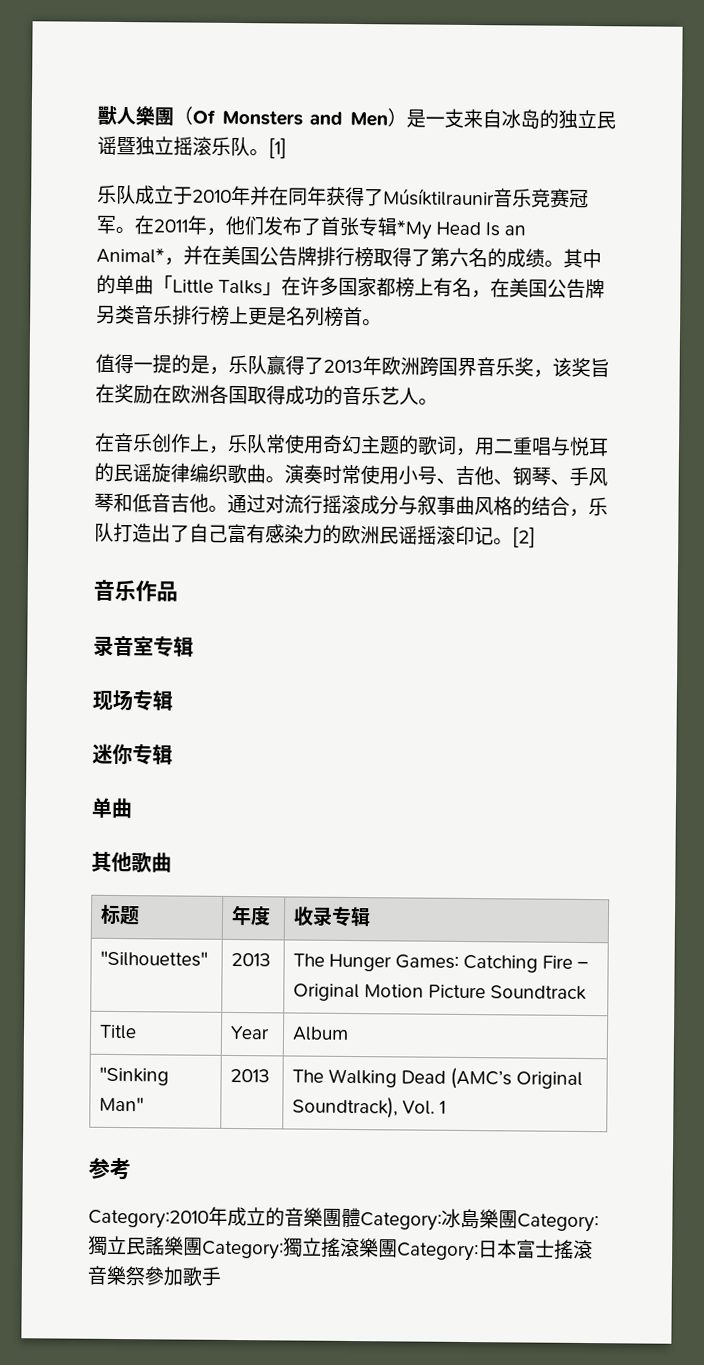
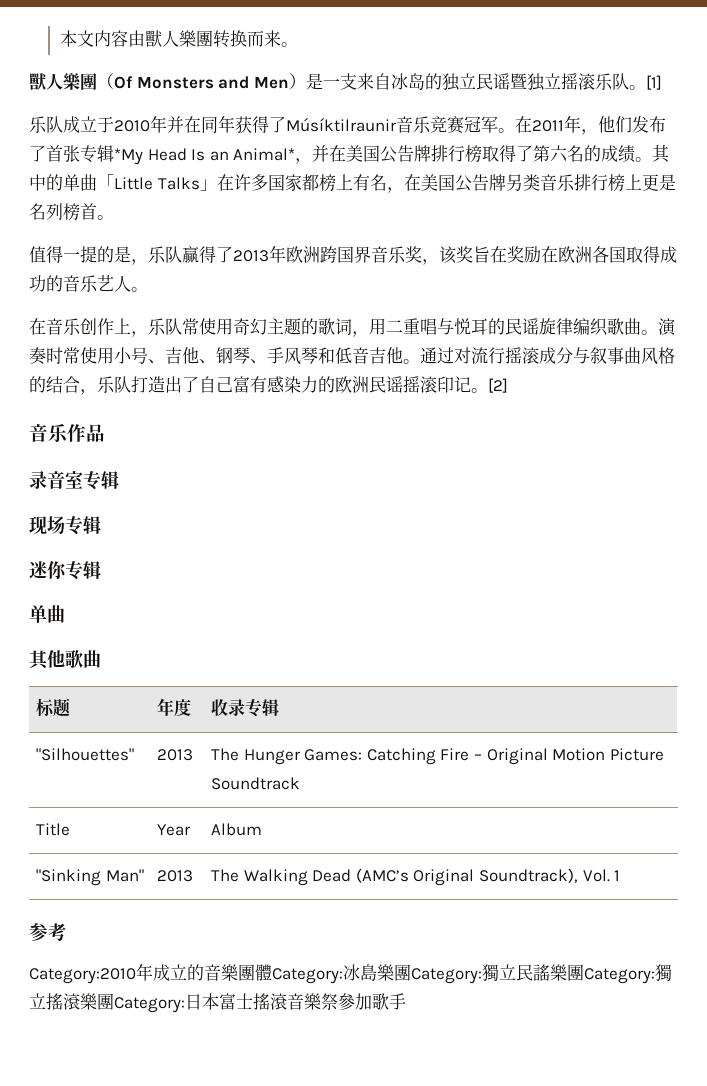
+ 本文内容由獸人樂團转换而来。

